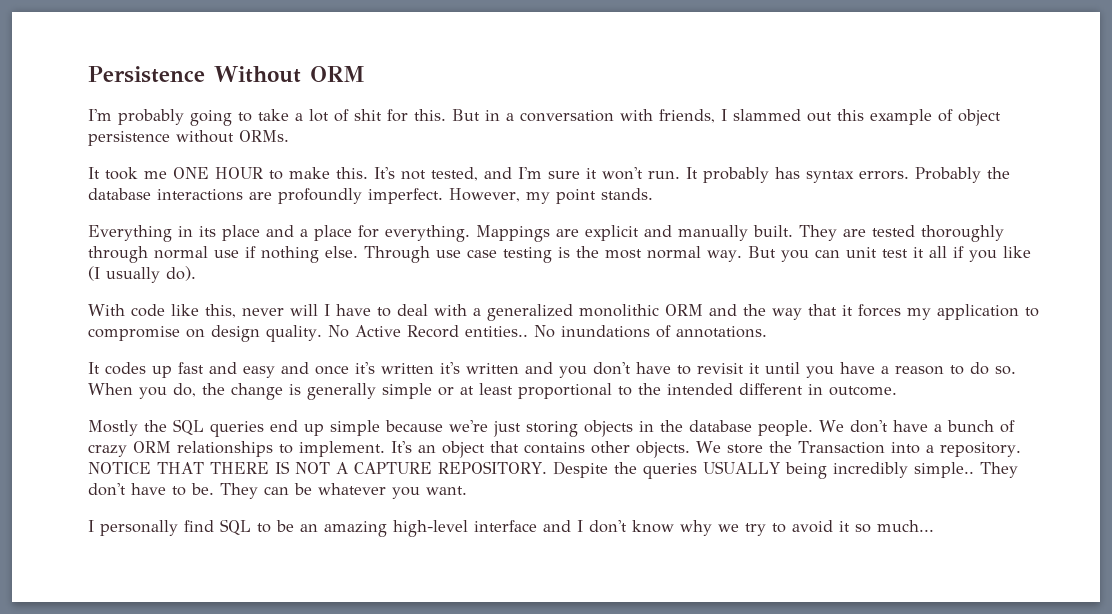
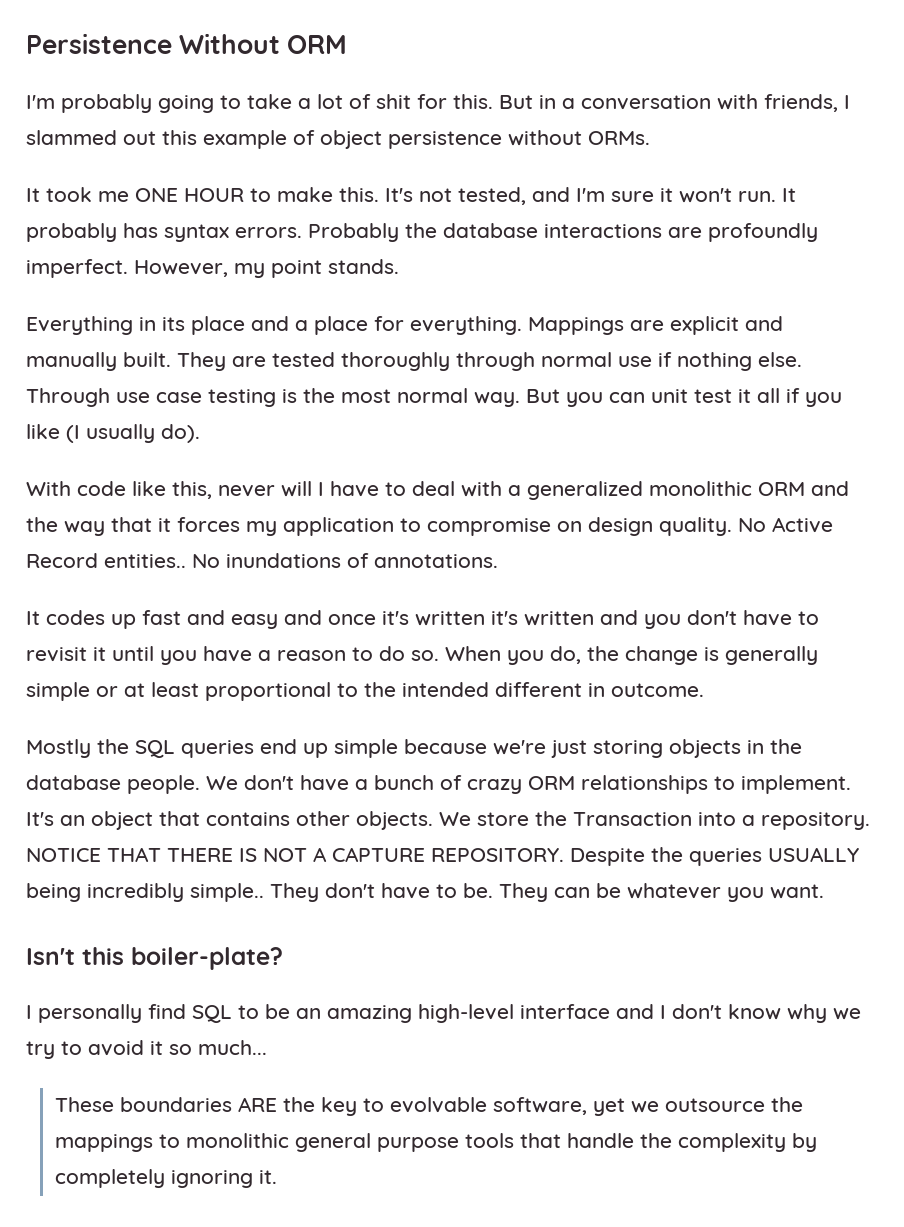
+ Isn't this boiler-plate?
+ These boundaries ARE the key to evolvable software, yet we outsource the mappings to monolithic general purpose tools that handle the complexity by completely ignoring it.

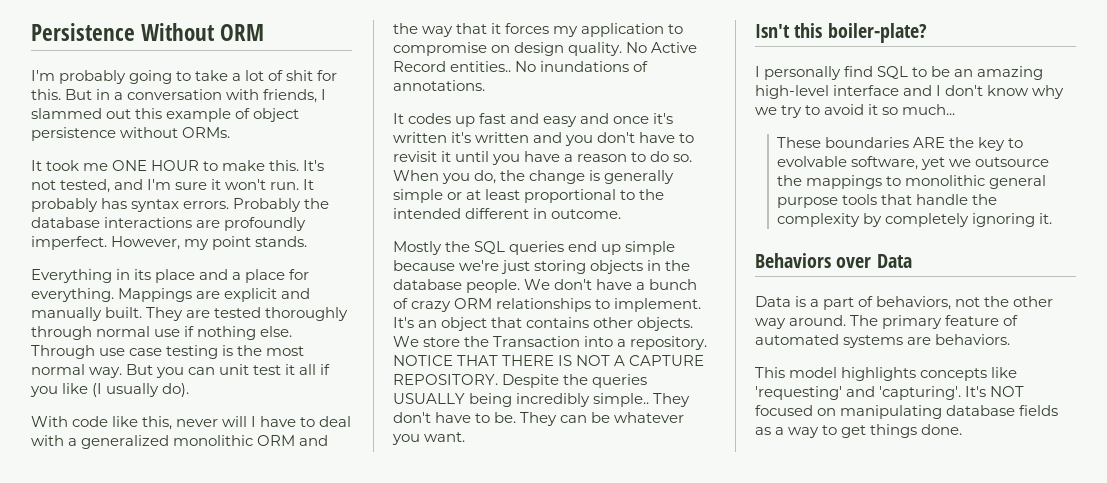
+ Behaviors over Data
+ Data is a part of behaviors, not the other way around. The primary feature of automated systems are behaviors.
+ This model highlights concepts like 'requesting' and 'capturing'. It's NOT focused on manipulating database fields as a way to get things done.

